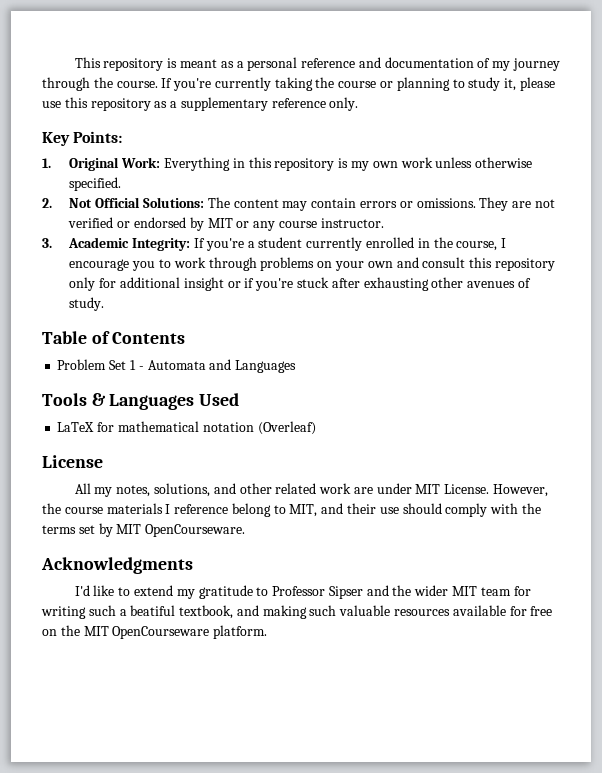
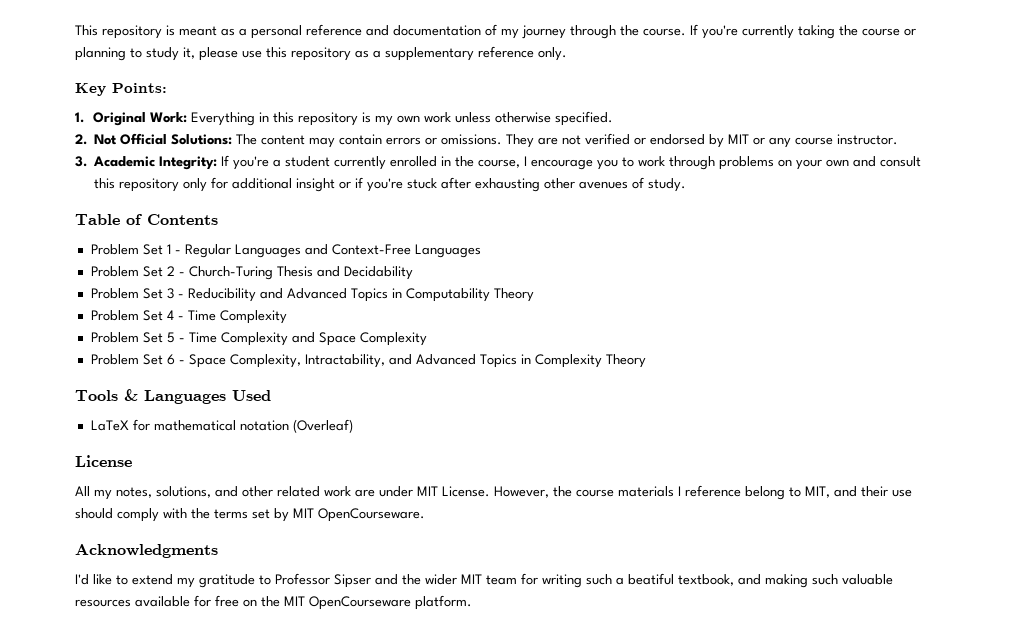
- Problem Set 1 - Automata and Languages
+ Problem Set 1 - Regular Languages and Context-Free Languages
+ Problem Set 2 - Church-Turing Thesis and Decidability
+ Problem Set 3 - Reducibility and Advanced Topics in Computability Theory
+ Problem Set 4 - Time Complexity
+ Problem Set 5 - Time Complexity and Space Complexity
+ Problem Set 6 - Space Complexity, Intractability, and Advanced Topics in Complexity Theory

